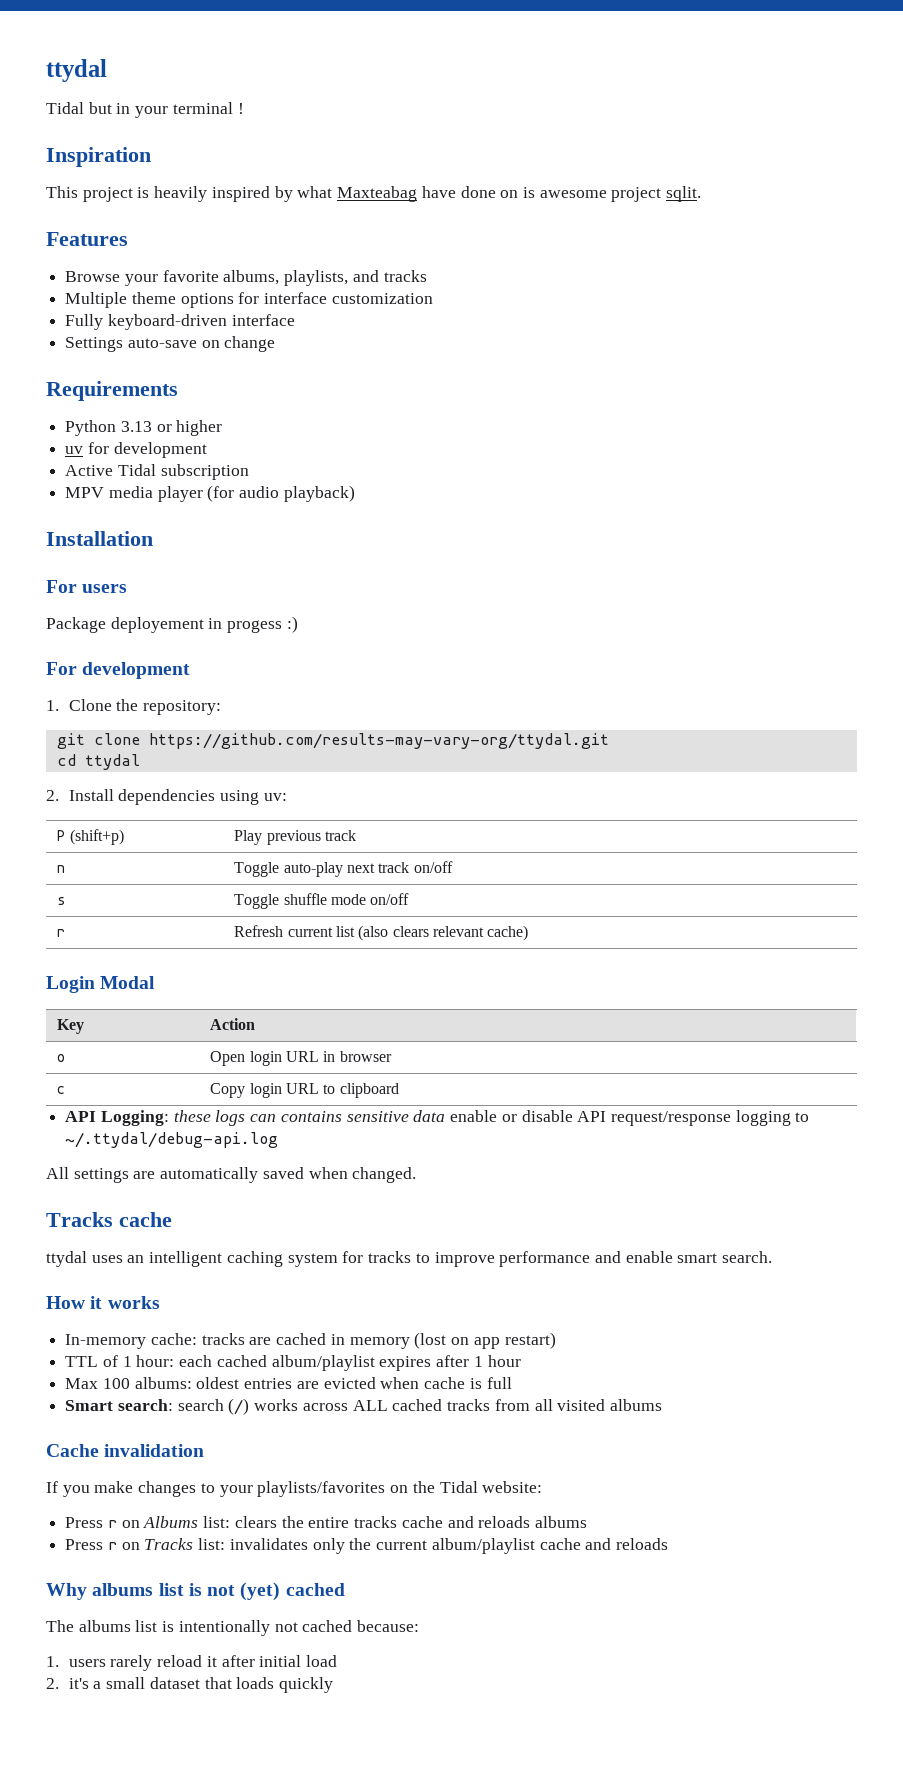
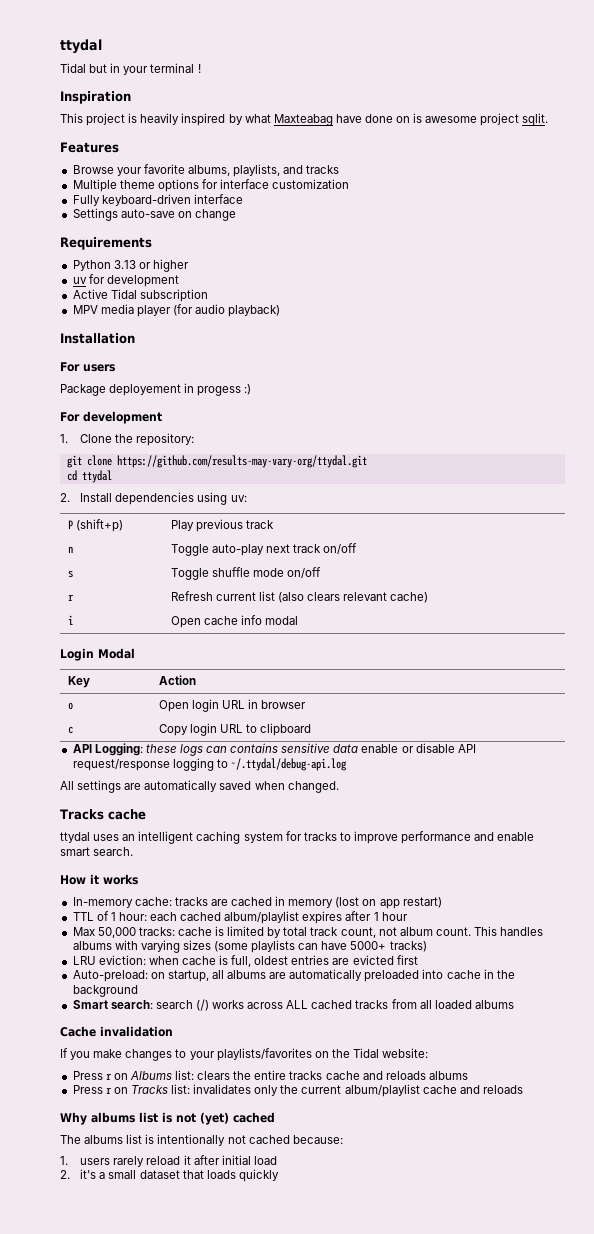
+ i | Open cache info modal
- Max 100 albums: oldest entries are evicted when cache is full
+ Max 50,000 tracks: cache is limited by total track count, not album count. This handles albums with varying sizes (some playlists can have 5000+ tracks)
+ LRU eviction: when cache is full, oldest entries are evicted first
+ Auto-preload: on startup, all albums are automatically preloaded into cache in the background
- Smart search: search (/) works across ALL cached tracks from all visited albums
+ Smart search: search (/) works across ALL cached tracks from all loaded albums

